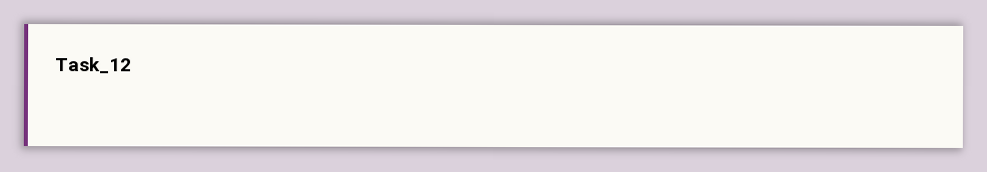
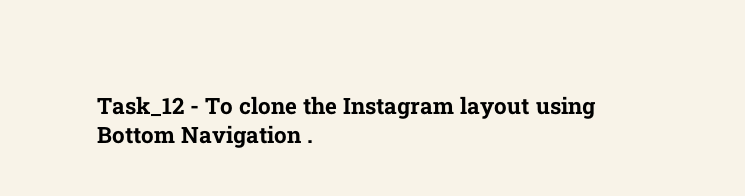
- Task_12
+ Task_12 - To clone the Instagram layout using Bottom Navigation .

